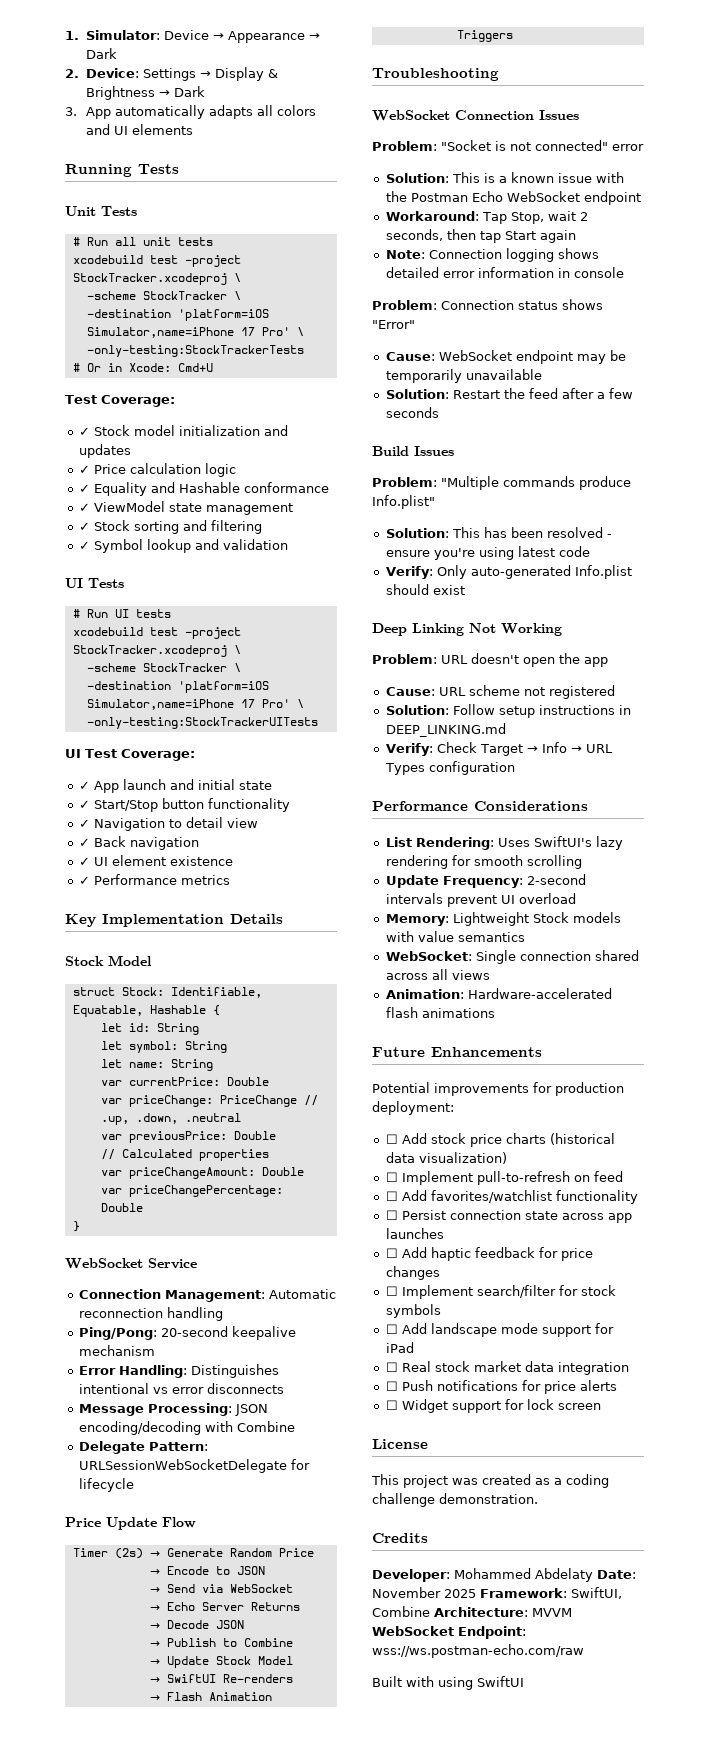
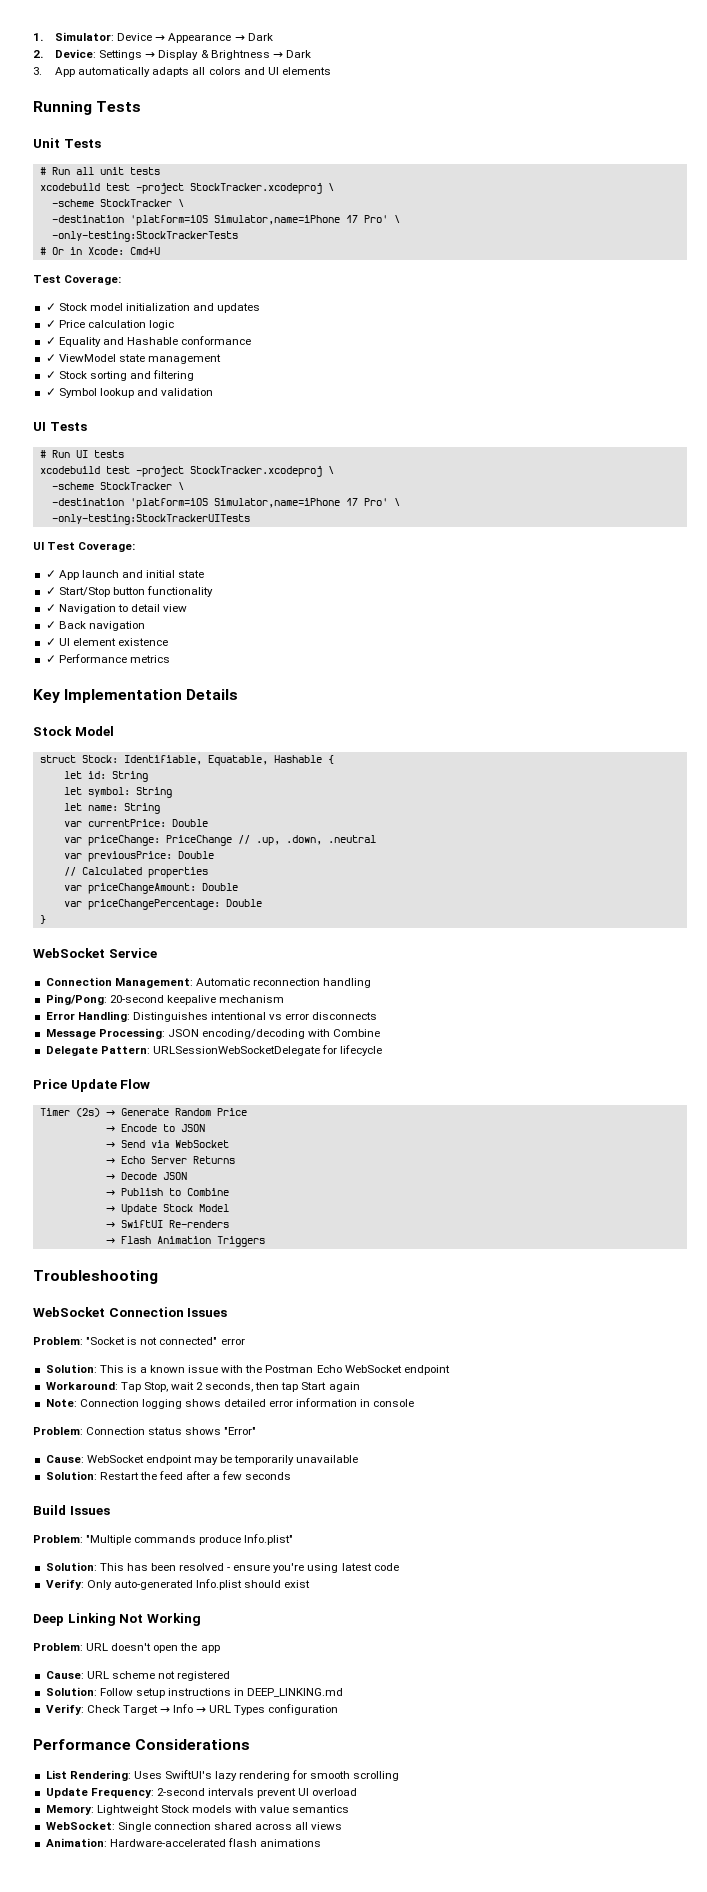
- Future Enhancements
- Potential improvements for production deployment:
- ☐ Add stock price charts (historical data visualization)
- ☐ Implement pull-to-refresh on feed
- ☐ Add favorites/watchlist functionality
- ☐ Persist connection state across app launches
- ☐ Add haptic feedback for price changes
- ☐ Implement search/filter for stock symbols
- ☐ Add landscape mode support for iPad
- ☐ Real stock market data integration
- ☐ Push notifications for price alerts
- ☐ Widget support for lock screen
- License
- This project was created as a coding challenge demonstration.
- Credits
- Developer: Mohammed Abdelaty Date: November 2025 Framework: SwiftUI, Combine Architecture: MVVM WebSocket Endpoint: wss://ws.postman-echo.com/raw
- Built with using SwiftUI

